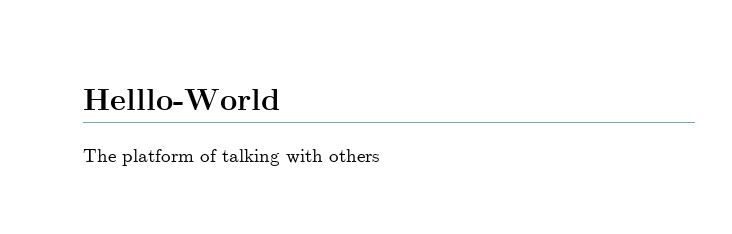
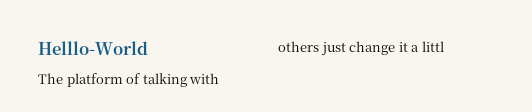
- The platform of talking with others
+ The platform of talking with others just change it a littl

